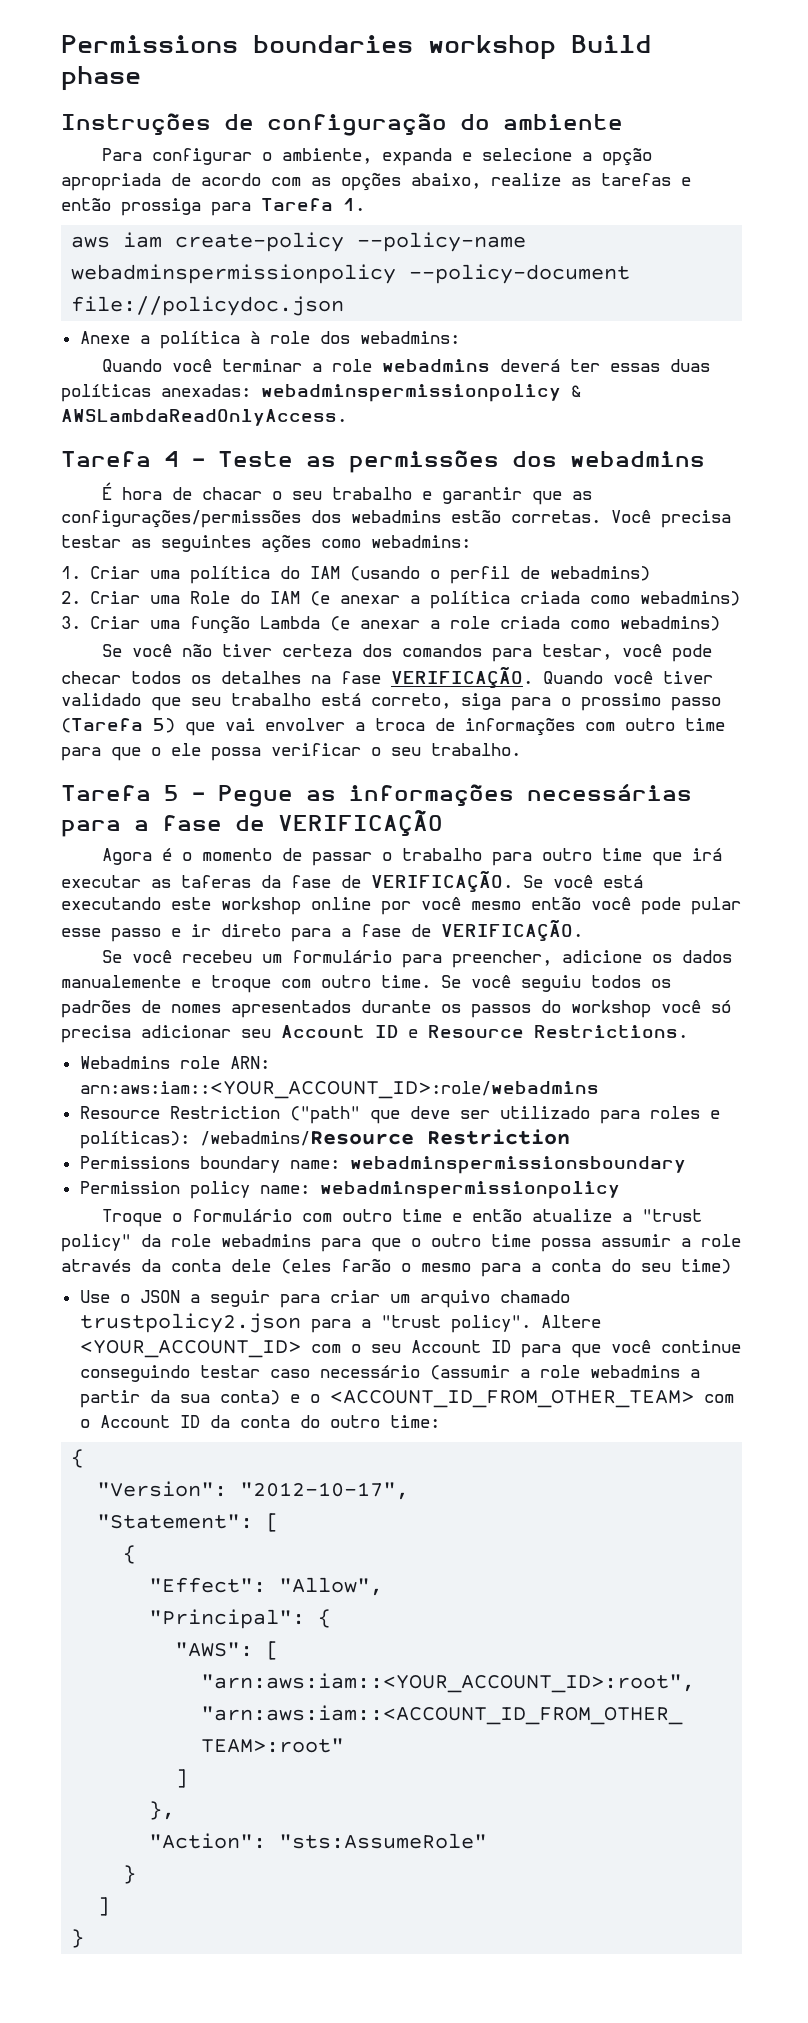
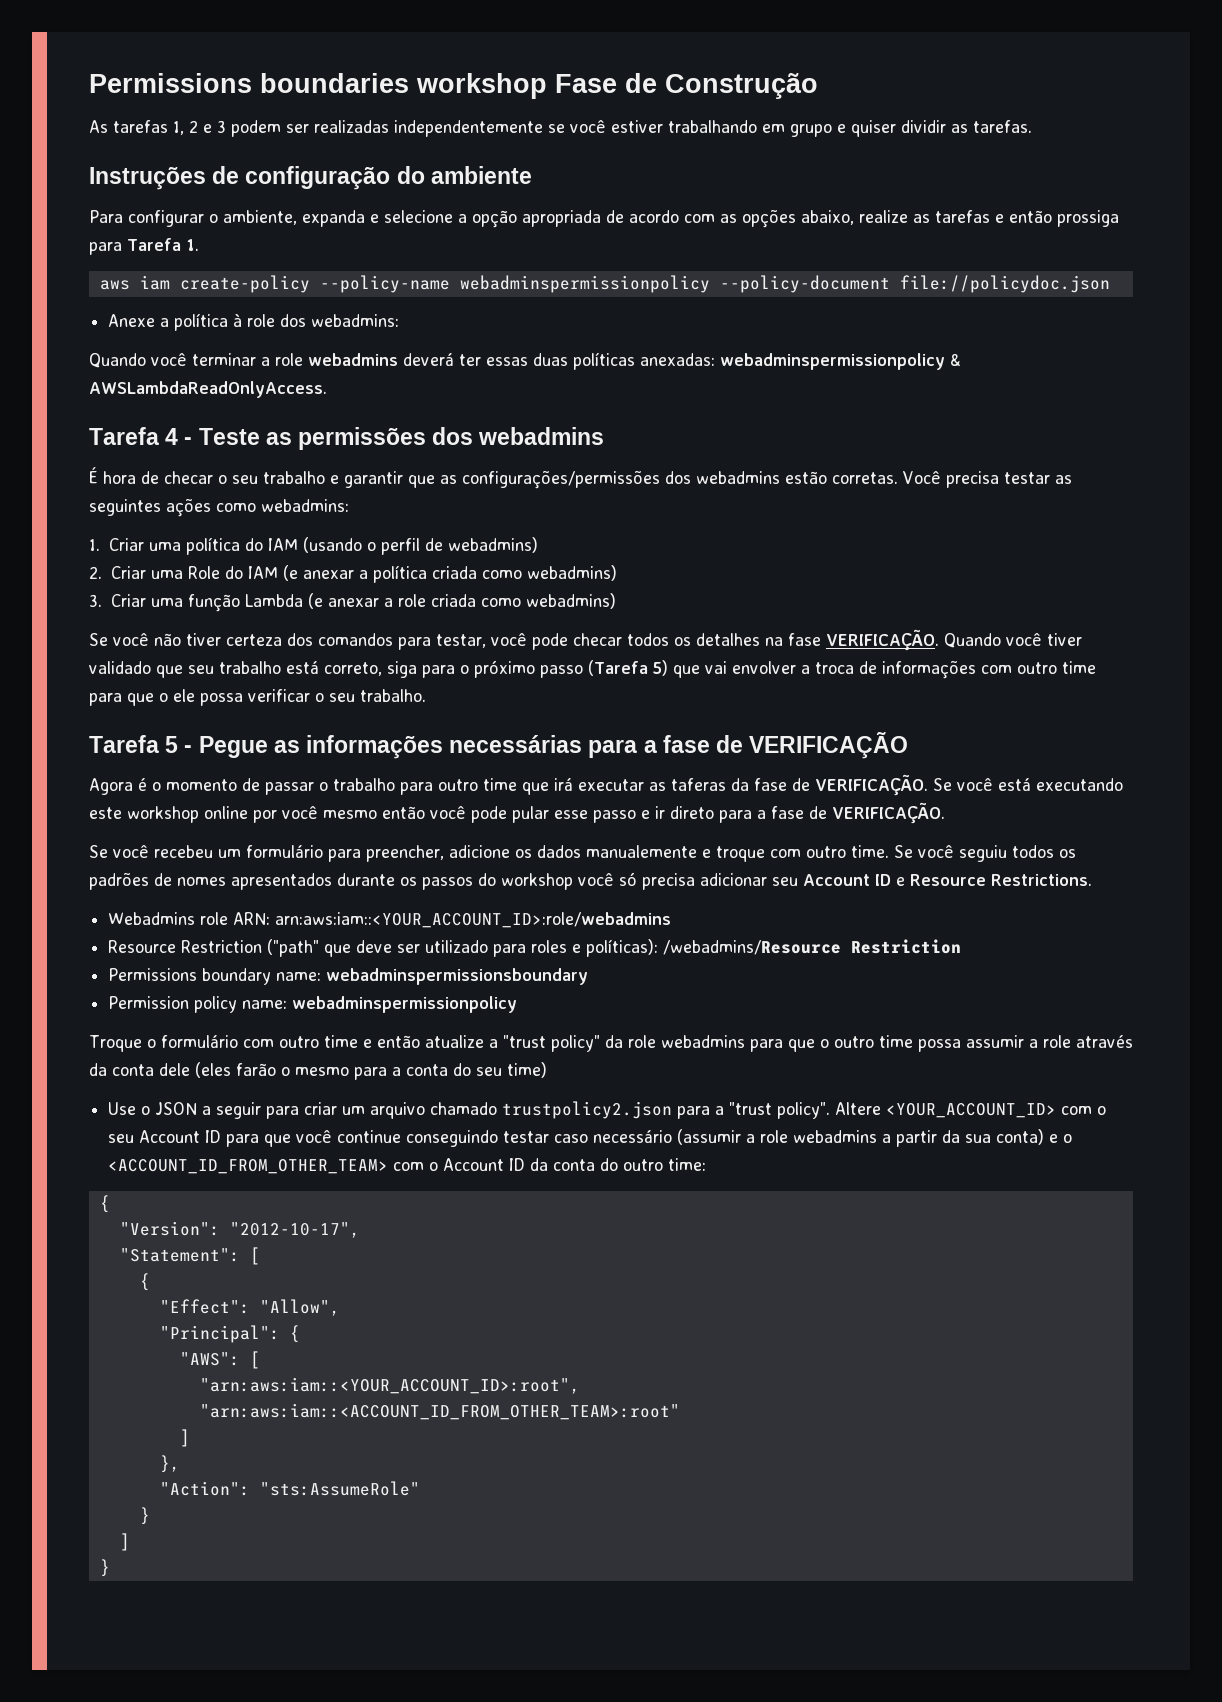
- Permissions boundaries workshop Build phase
+ Permissions boundaries workshop Fase de Construção
+ As tarefas 1, 2 e 3 podem ser realizadas independentemente se você estiver trabalhando em grupo e quiser dividir as tarefas.
- É hora de chacar o seu trabalho e garantir que as configurações/permissões dos webadmins estão corretas.
+ É hora de checar o seu trabalho e garantir que as configurações/permissões dos webadmins estão corretas.
- Quando você tiver validado que seu trabalho está correto, siga para o prossimo passo (Tarefa 5) que vai envolver a troca de informações com outro time para que o ele possa verificar o seu trabalho.
+ Quando você tiver validado que seu trabalho está correto, siga para o próximo passo (Tarefa 5) que vai envolver a troca de informações com outro time para que o ele possa verificar o seu trabalho.

